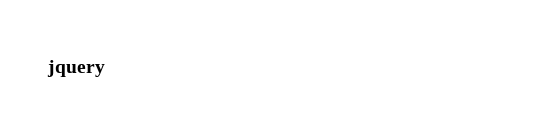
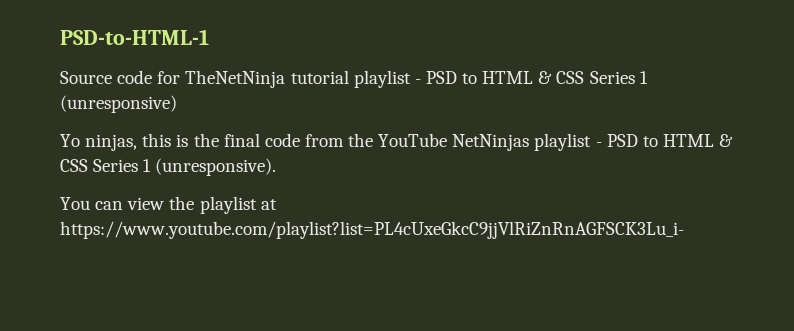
- jquery
+ PSD-to-HTML-1
+ Source code for TheNetNinja tutorial playlist - PSD to HTML & CSS Series 1 (unresponsive)
+ Yo ninjas, this is the final code from the YouTube NetNinjas playlist - PSD to HTML & CSS Series 1 (unresponsive).
+ You can view the playlist at https://www.youtube.com/playlist?list=PL4cUxeGkcC9jjVlRiZnRnAGFSCK3Lu_i-

